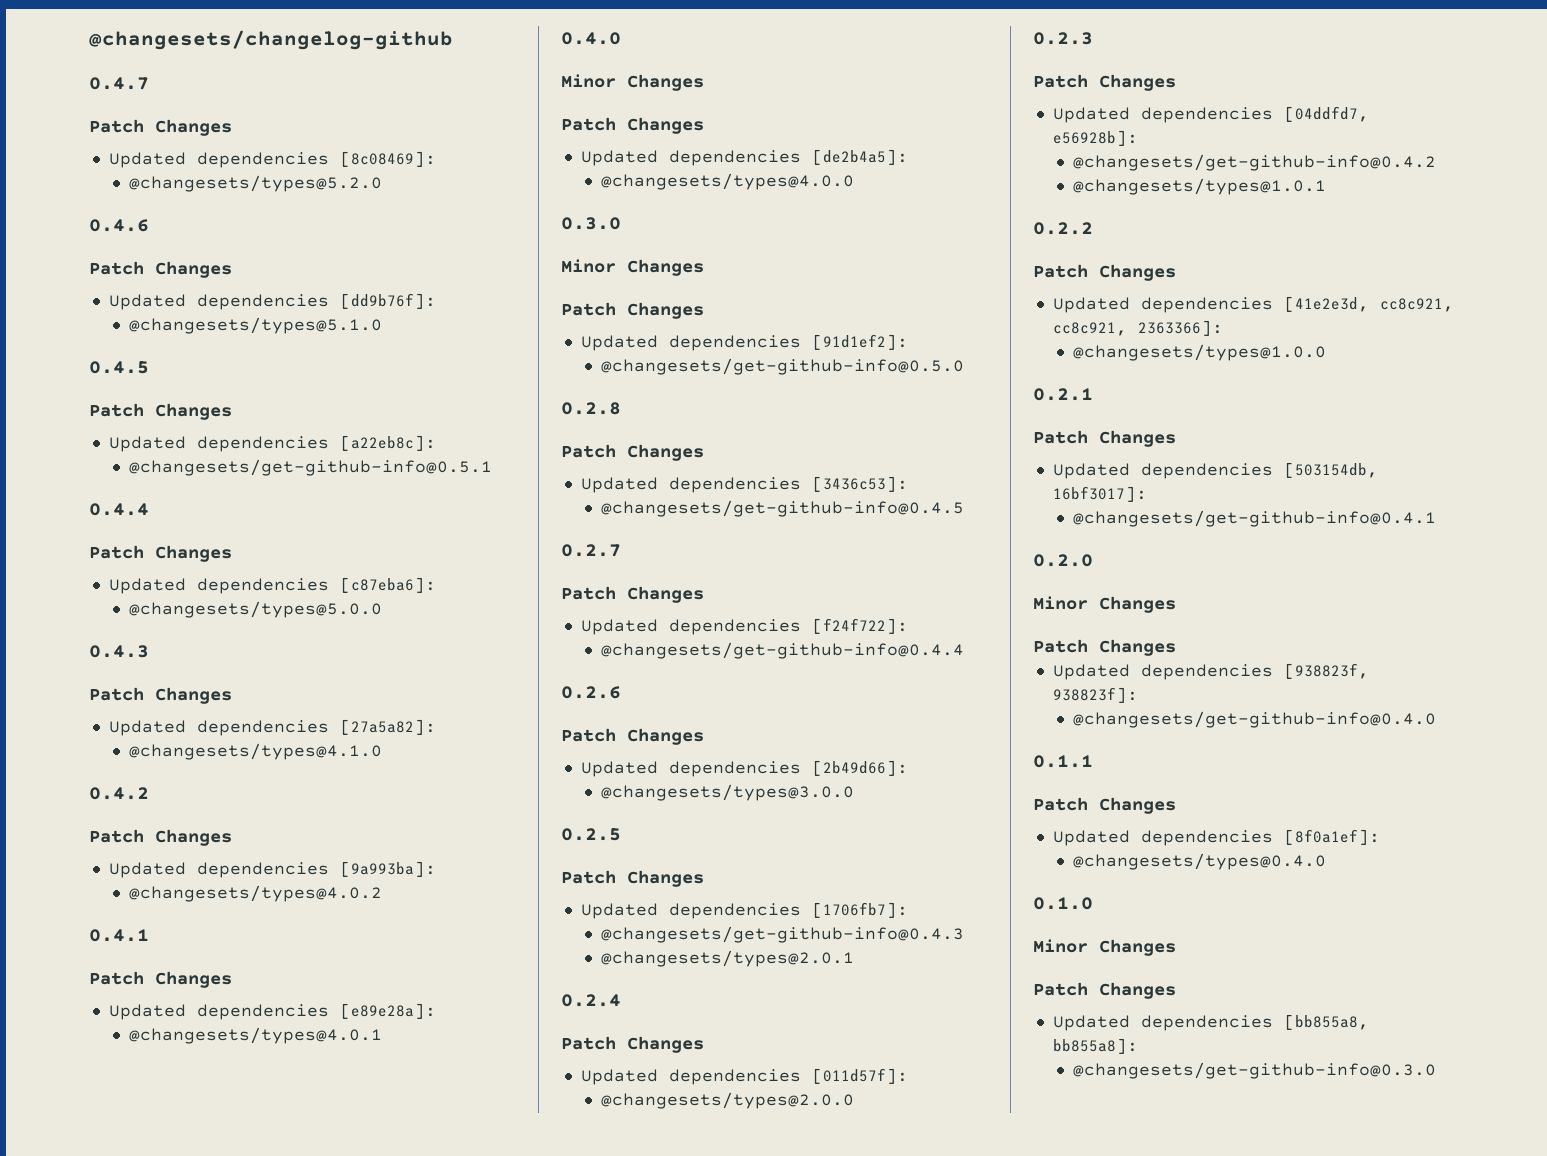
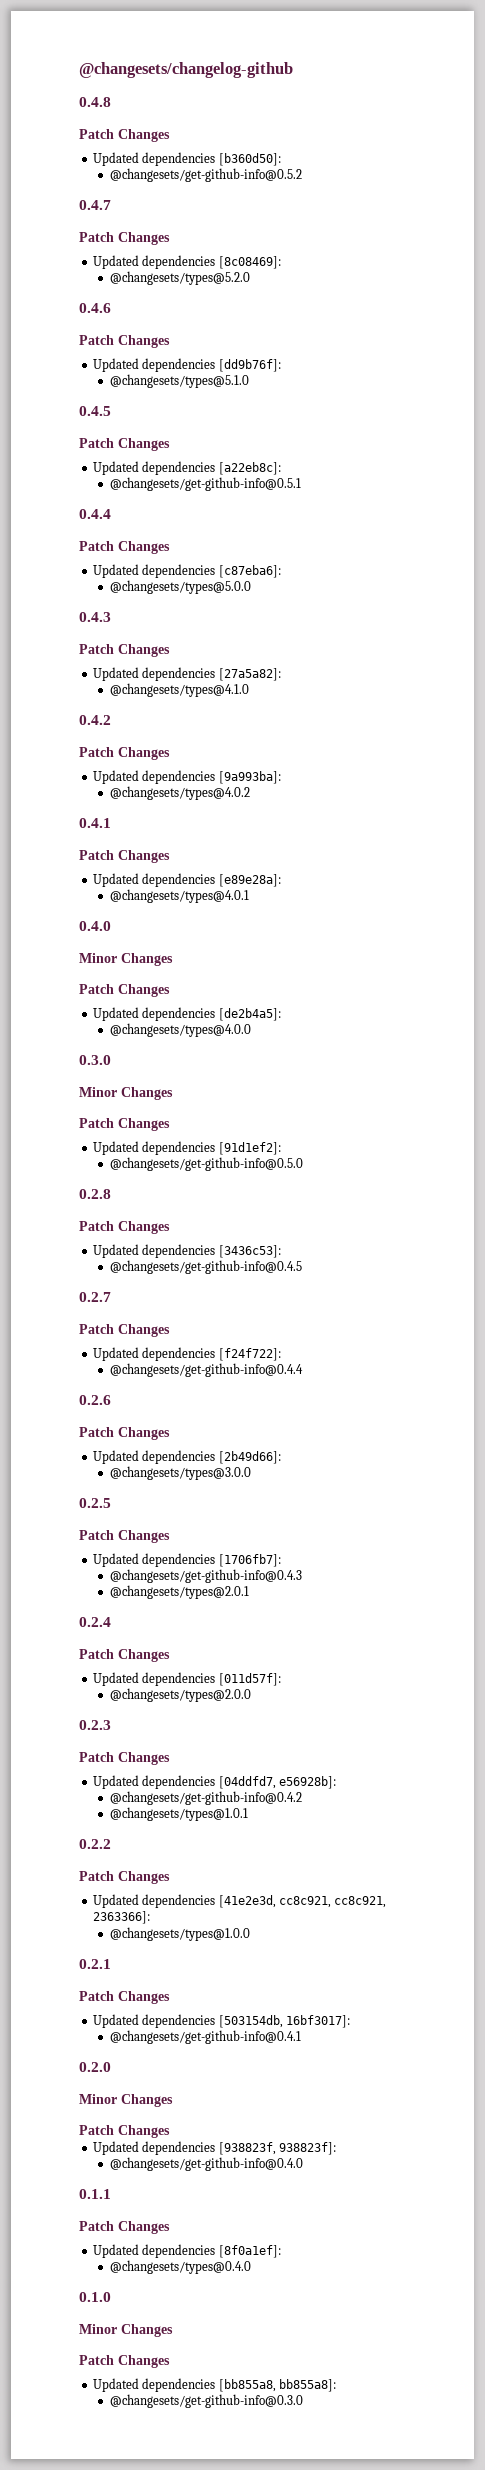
+ 0.4.8
+ Patch Changes
+ Updated dependencies [b360d50]:
+ @changesets/get-github-info@0.5.2

